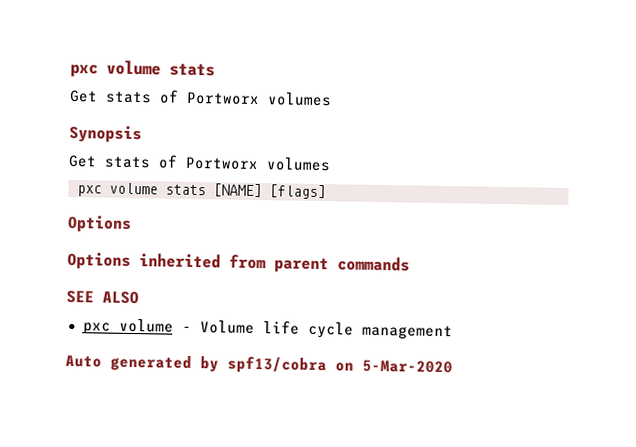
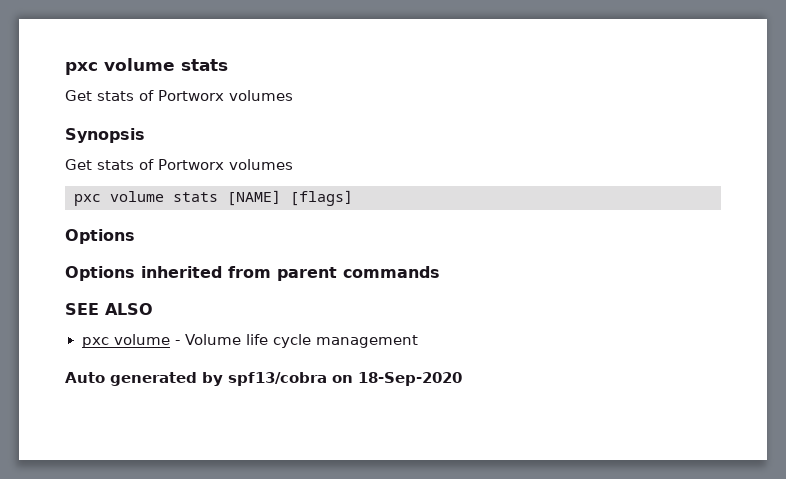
- Auto generated by spf13/cobra on 5-Mar-2020
+ Auto generated by spf13/cobra on 18-Sep-2020

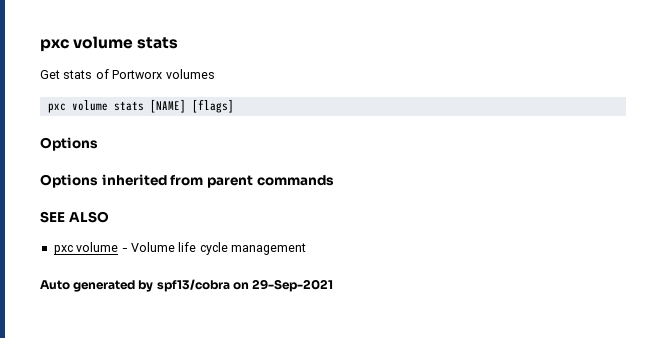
- Synopsis
- Get stats of Portworx volumes
- Auto generated by spf13/cobra on 18-Sep-2020
+ Auto generated by spf13/cobra on 29-Sep-2021

